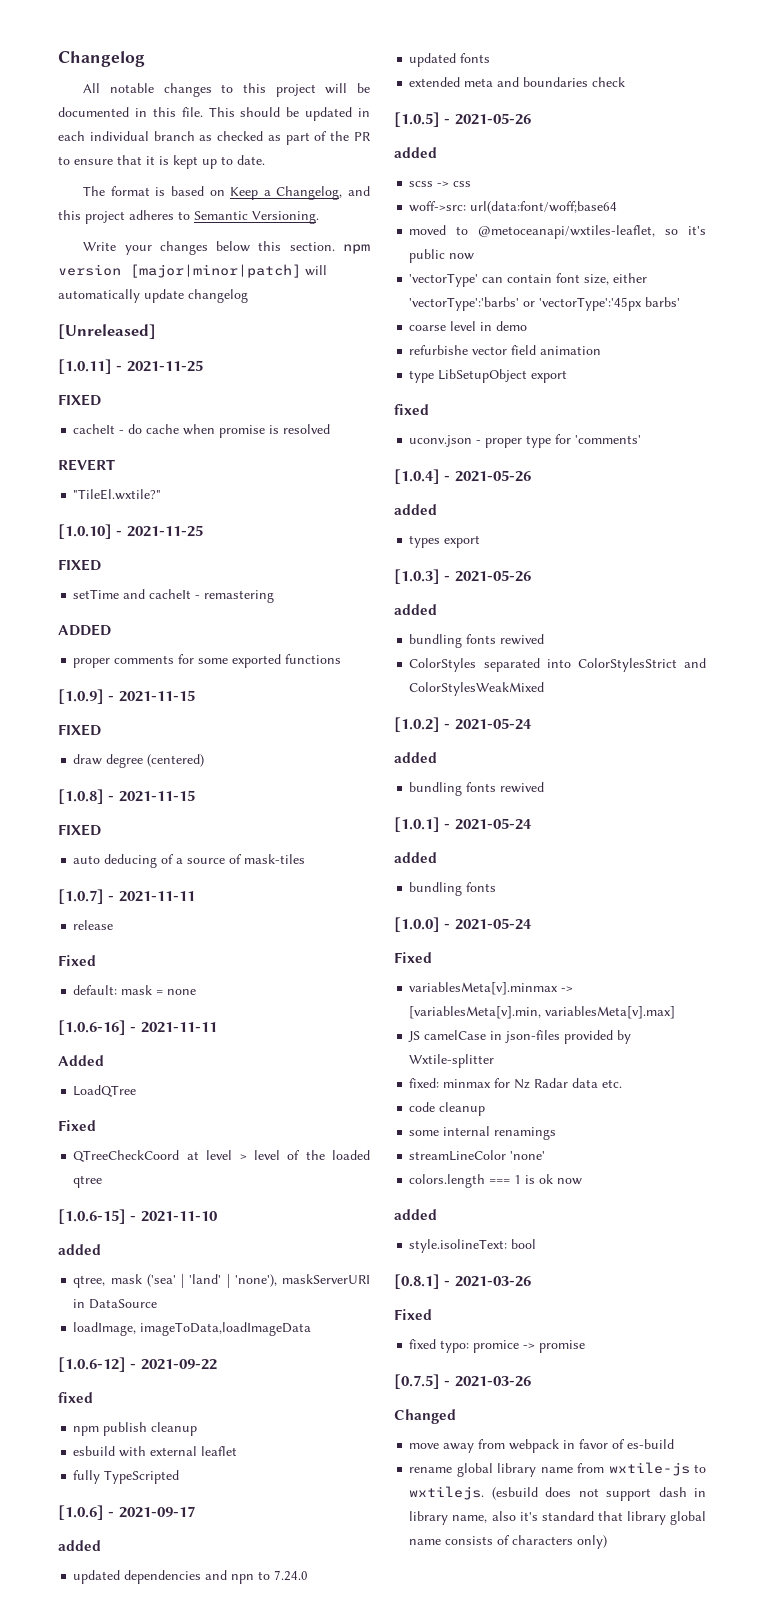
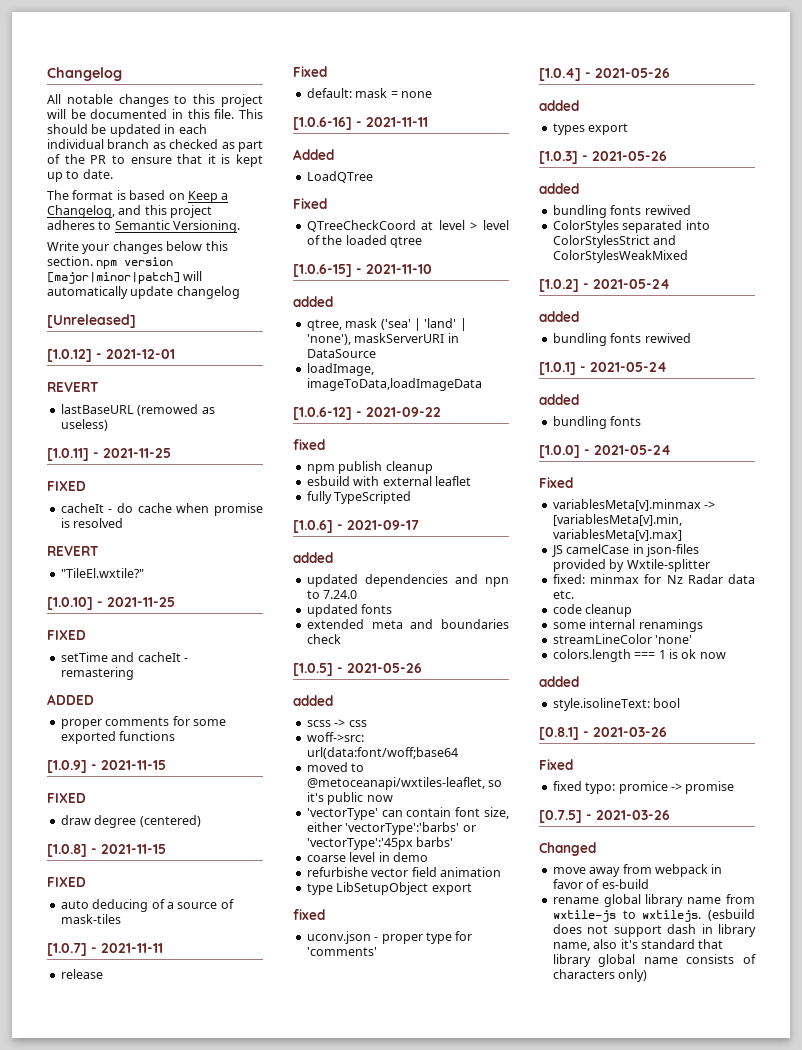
+ [1.0.12] - 2021-12-01
+ REVERT
+ lastBaseURL (remowed as useless)

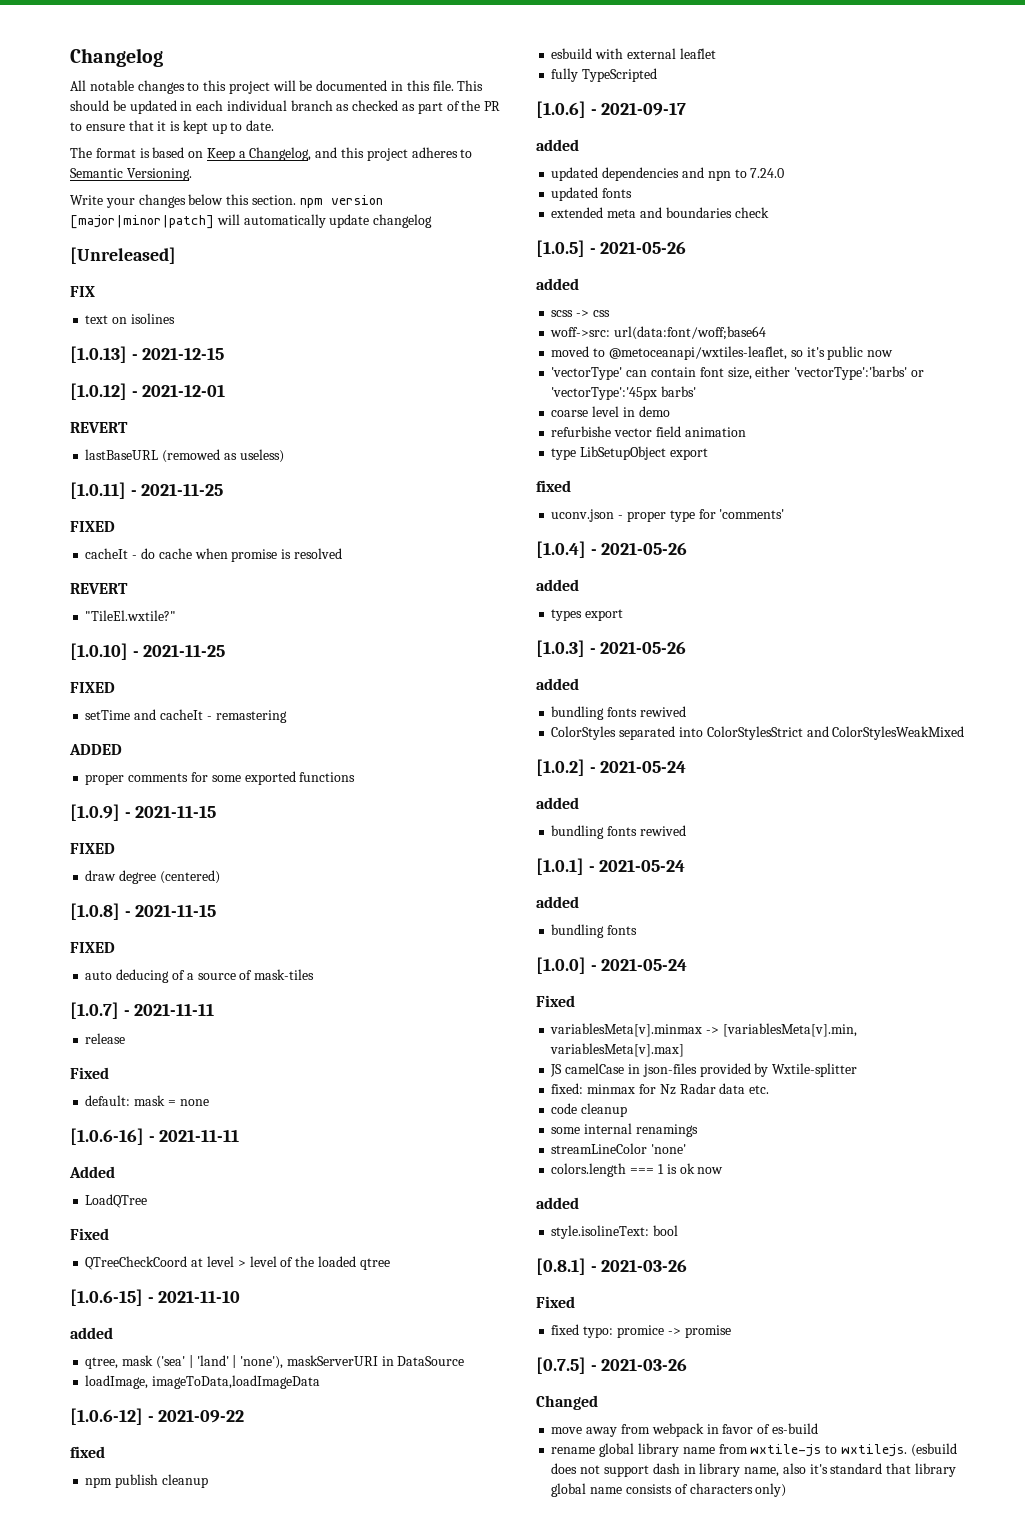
+ FIX
+ text on isolines
+ [1.0.13] - 2021-12-15

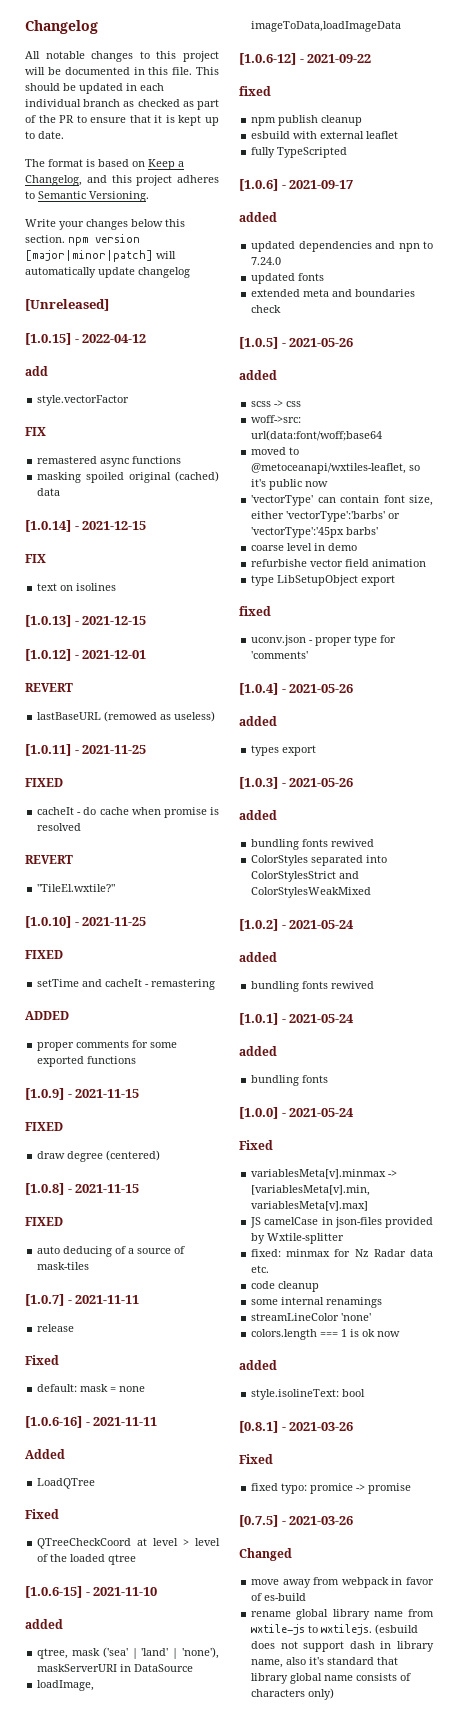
+ [1.0.15] - 2022-04-12
+ add
+ style.vectorFactor
+ FIX
+ remastered async functions
+ masking spoiled original (cached) data
+ [1.0.14] - 2021-12-15

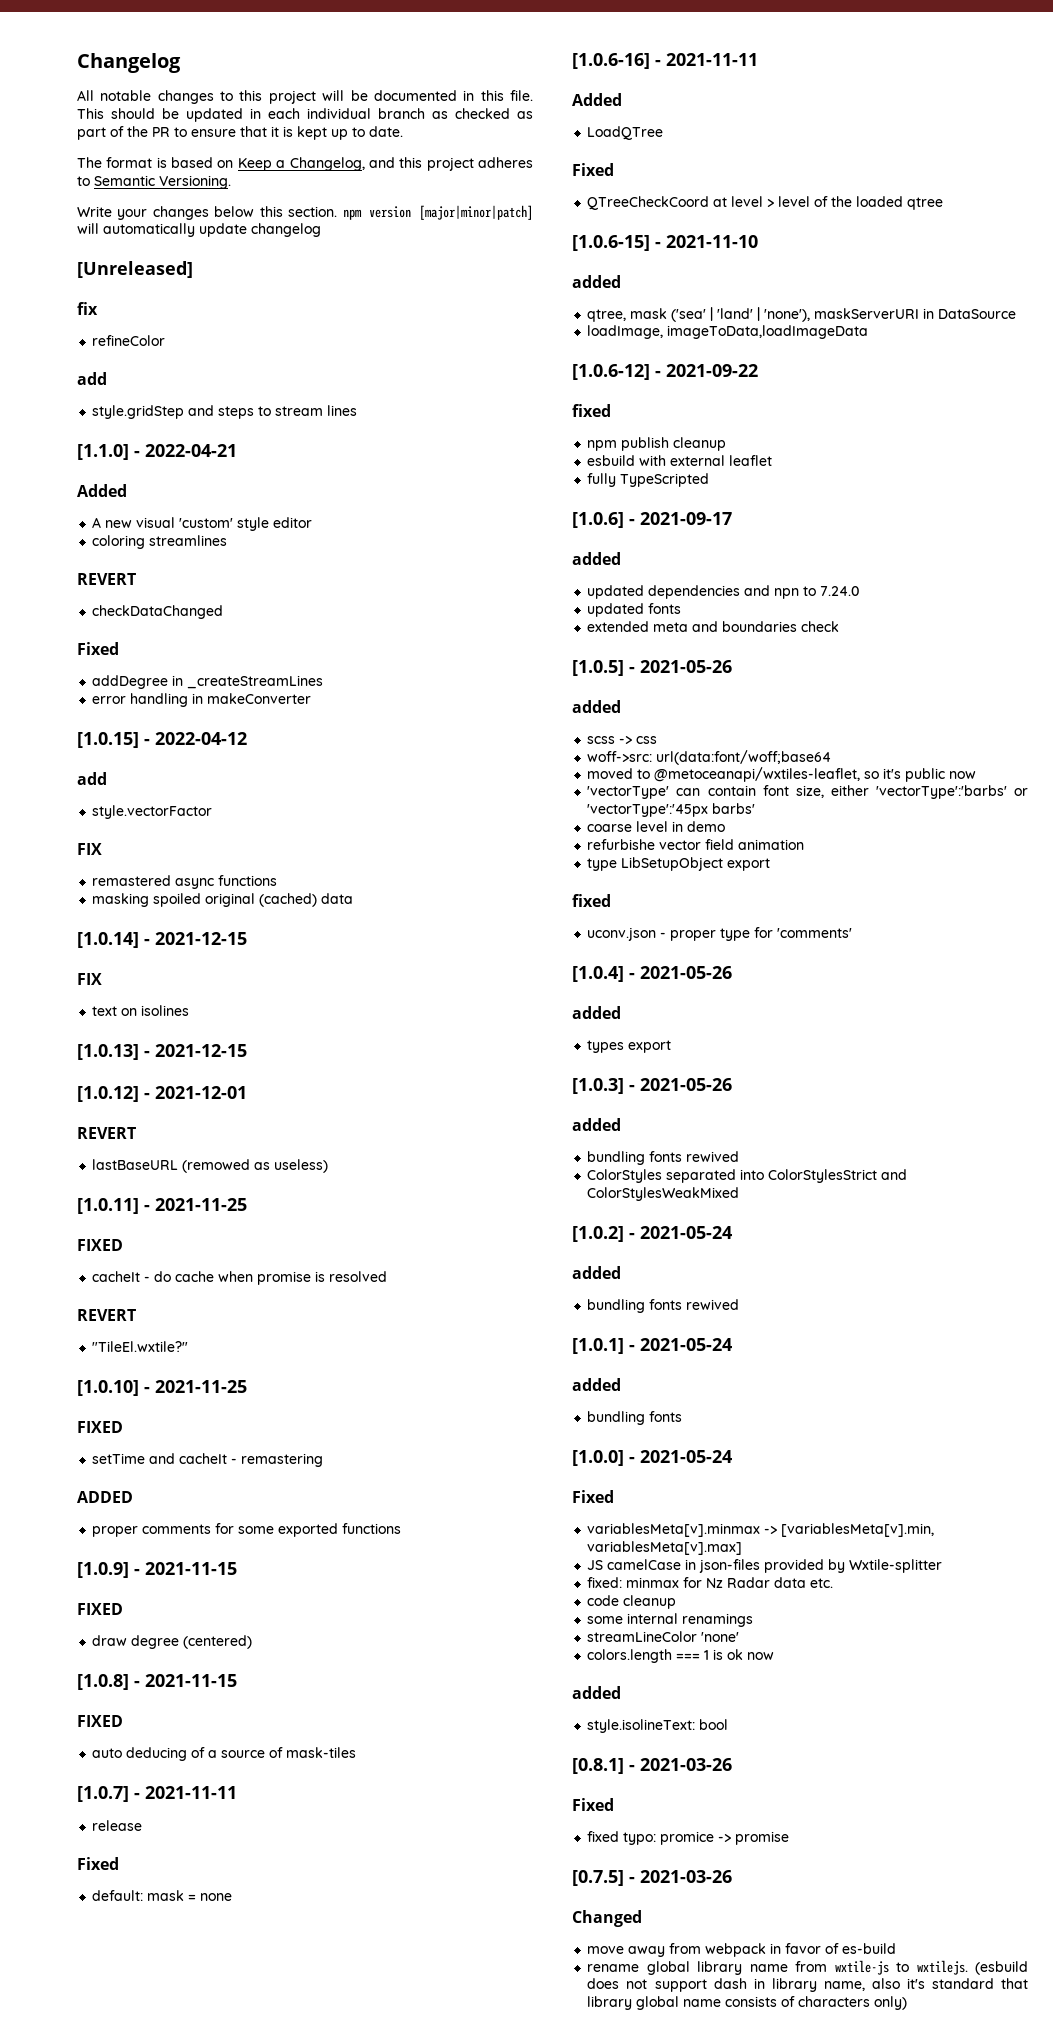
+ fix
+ refineColor
+ add
+ style.gridStep and steps to stream lines
+ [1.1.0] - 2022-04-21
+ Added
+ A new visual 'custom' style editor
+ coloring streamlines
+ REVERT
+ checkDataChanged
+ Fixed
+ addDegree in _createStreamLines
+ error handling in makeConverter

